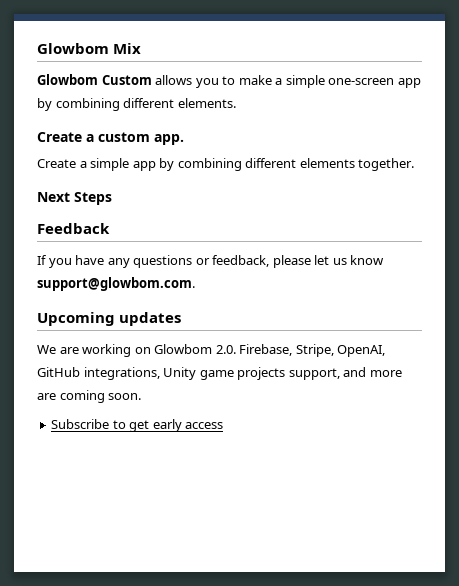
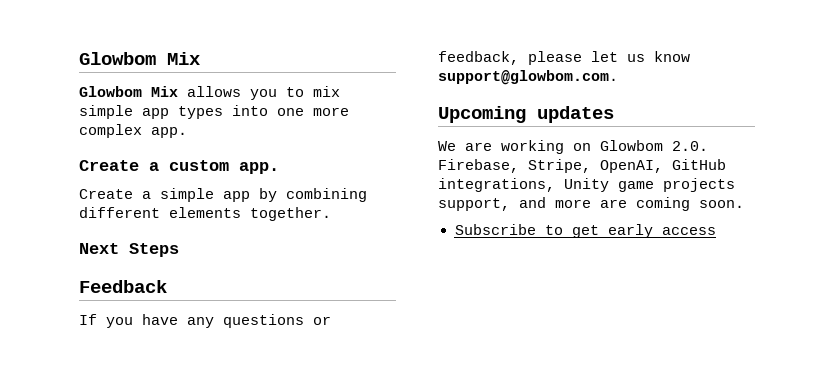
- Glowbom Custom allows you to make a simple one-screen app by combining different elements.
+ Glowbom Mix allows you to mix simple app types into one more complex app.

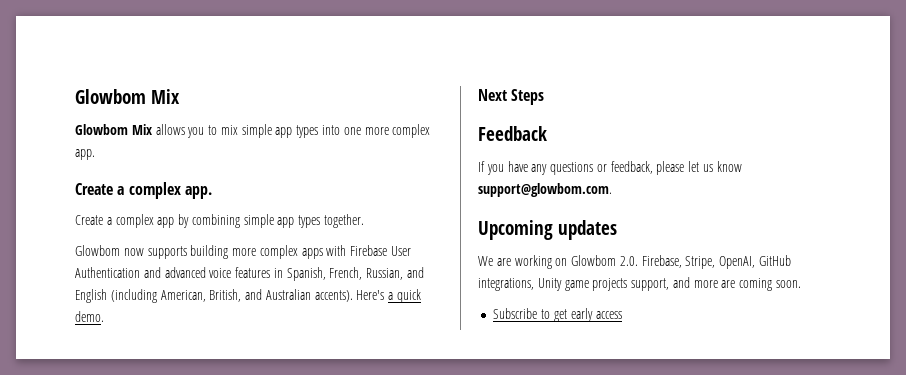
- Create a custom app.
- Create a simple app by combining different elements together.
+ Create a complex app.
+ Create a complex app by combining simple app types together.
+ Glowbom now supports building more complex apps with Firebase User Authentication and advanced voice features in Spanish, French, Russian, and English (including American, British, and Australian accents). Here's a quick demo.

